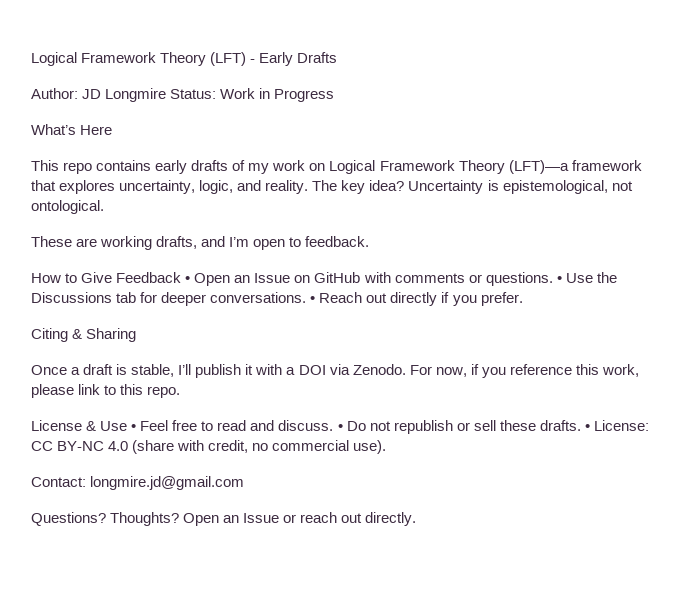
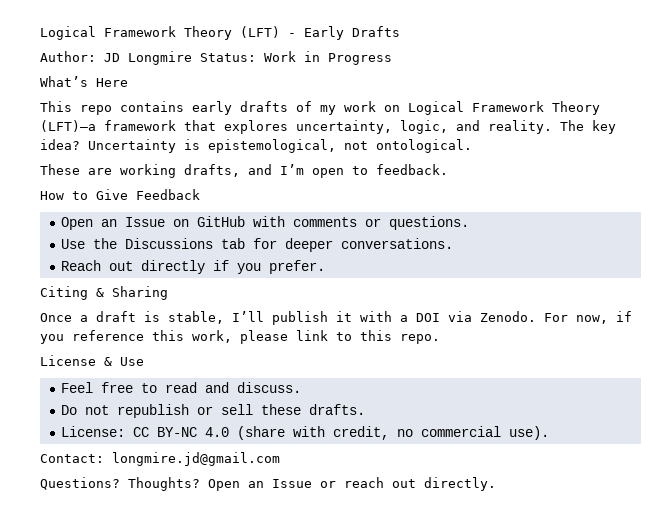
- How to Give Feedback • Open an Issue on GitHub with comments or questions. • Use the Discussions tab for deeper conversations. • Reach out directly if you prefer.
+ How to Give Feedback
+ Open an Issue on GitHub with comments or questions.
+ Use the Discussions tab for deeper conversations.
+ Reach out directly if you prefer.
- License & Use • Feel free to read and discuss. • Do not republish or sell these drafts. • License: CC BY-NC 4.0 (share with credit, no commercial use).
+ License & Use
+ Feel free to read and discuss.
+ Do not republish or sell these drafts.
+ License: CC BY-NC 4.0 (share with credit, no commercial use).

